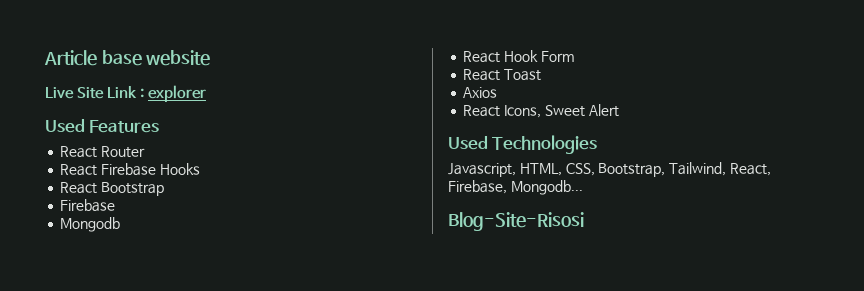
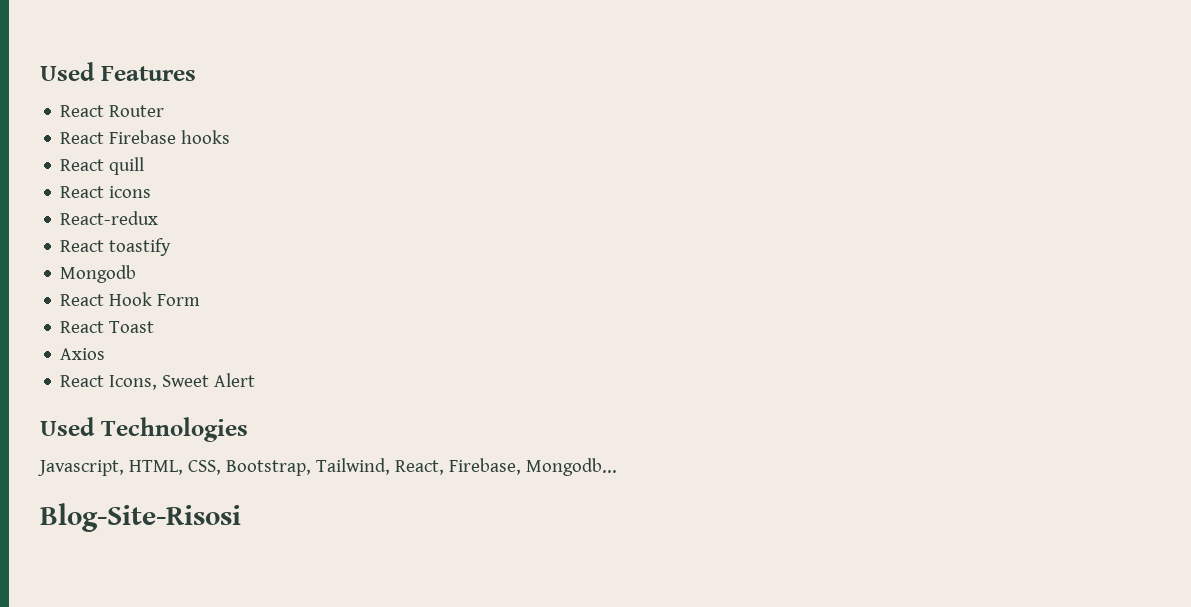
- Article base website
- Live Site Link : explorer
- React Firebase Hooks
- React Bootstrap
- Firebase
+ React Firebase hooks
+ React quill
+ React icons
+ React-redux
+ React toastify

